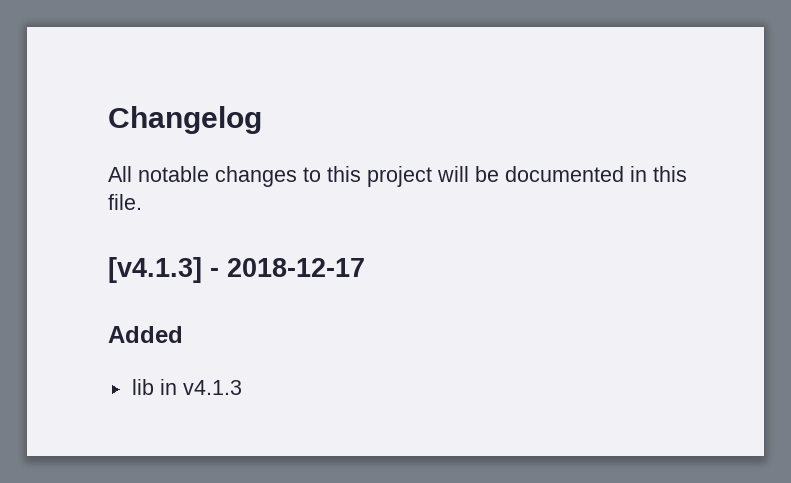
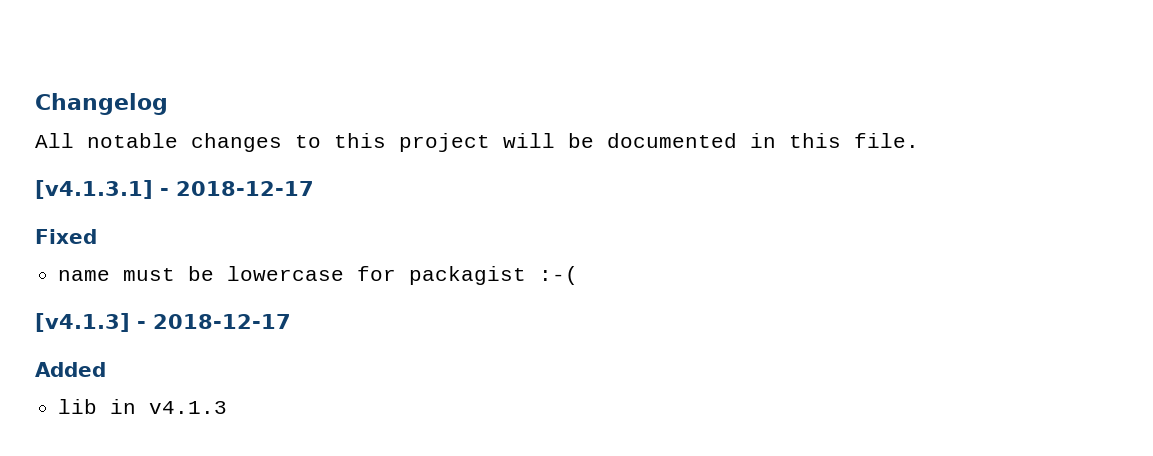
+ [v4.1.3.1] - 2018-12-17
+ Fixed
+ name must be lowercase for packagist :-(

